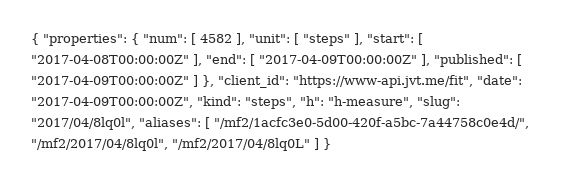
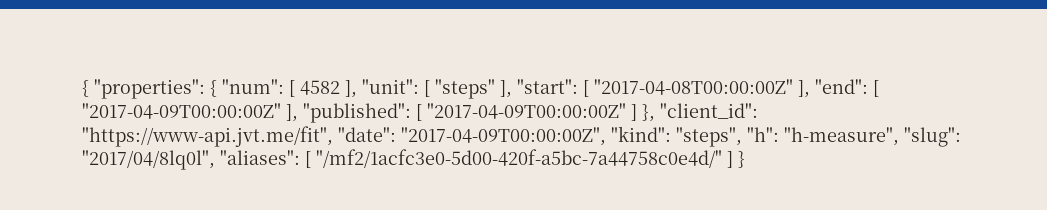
- { "properties": { "num": [ 4582 ], "unit": [ "steps" ], "start": [ "2017-04-08T00:00:00Z" ], "end": [ "2017-04-09T00:00:00Z" ], "published": [ "2017-04-09T00:00:00Z" ] }, "client_id": "https://www-api.jvt.me/fit", "date": "2017-04-09T00:00:00Z", "kind": "steps", "h": "h-measure", "slug": "2017/04/8lq0l", "aliases": [ "/mf2/1acfc3e0-5d00-420f-a5bc-7a44758c0e4d/", "/mf2/2017/04/8lq0l", "/mf2/2017/04/8lq0L" ] }
+ { "properties": { "num": [ 4582 ], "unit": [ "steps" ], "start": [ "2017-04-08T00:00:00Z" ], "end": [ "2017-04-09T00:00:00Z" ], "published": [ "2017-04-09T00:00:00Z" ] }, "client_id": "https://www-api.jvt.me/fit", "date": "2017-04-09T00:00:00Z", "kind": "steps", "h": "h-measure", "slug": "2017/04/8lq0l", "aliases": [ "/mf2/1acfc3e0-5d00-420f-a5bc-7a44758c0e4d/" ] }

